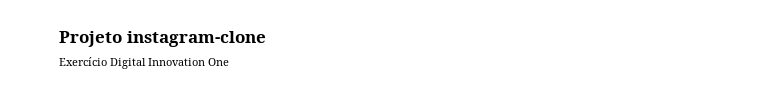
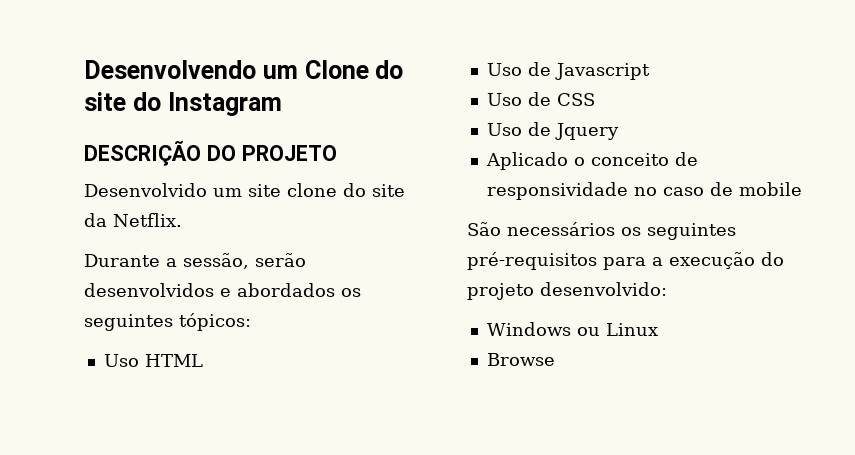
- Projeto instagram-clone
- Exercício Digital Innovation One
+ Desenvolvendo um Clone do site do Instagram
+ DESCRIÇÃO DO PROJETO
+ Desenvolvido um site clone do site da Netflix.
+ Durante a sessão, serão desenvolvidos e abordados os seguintes tópicos:
+ Uso HTML
+ Uso de Javascript
+ Uso de CSS
+ Uso de Jquery
+ Aplicado o conceito de responsividade no caso de mobile
+ São necessários os seguintes pré-requisitos para a execução do projeto desenvolvido:
+ Windows ou Linux
+ Browse

